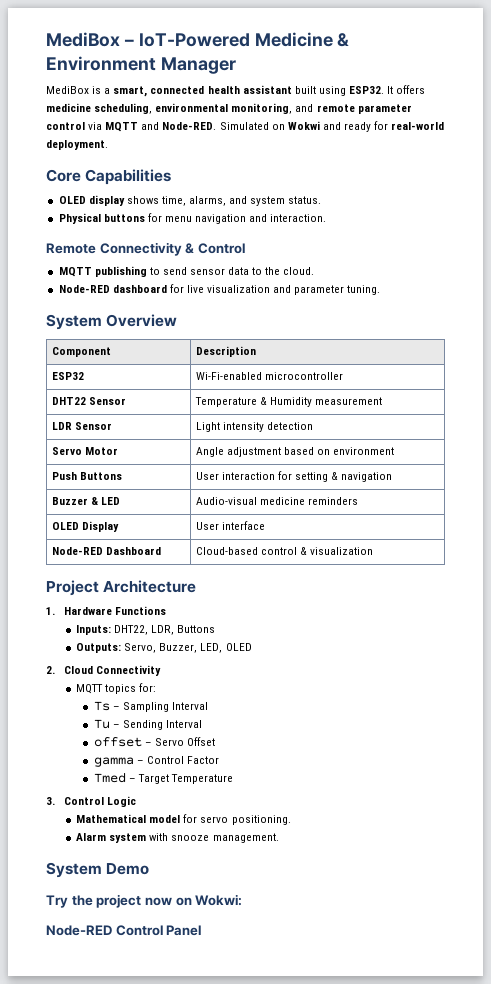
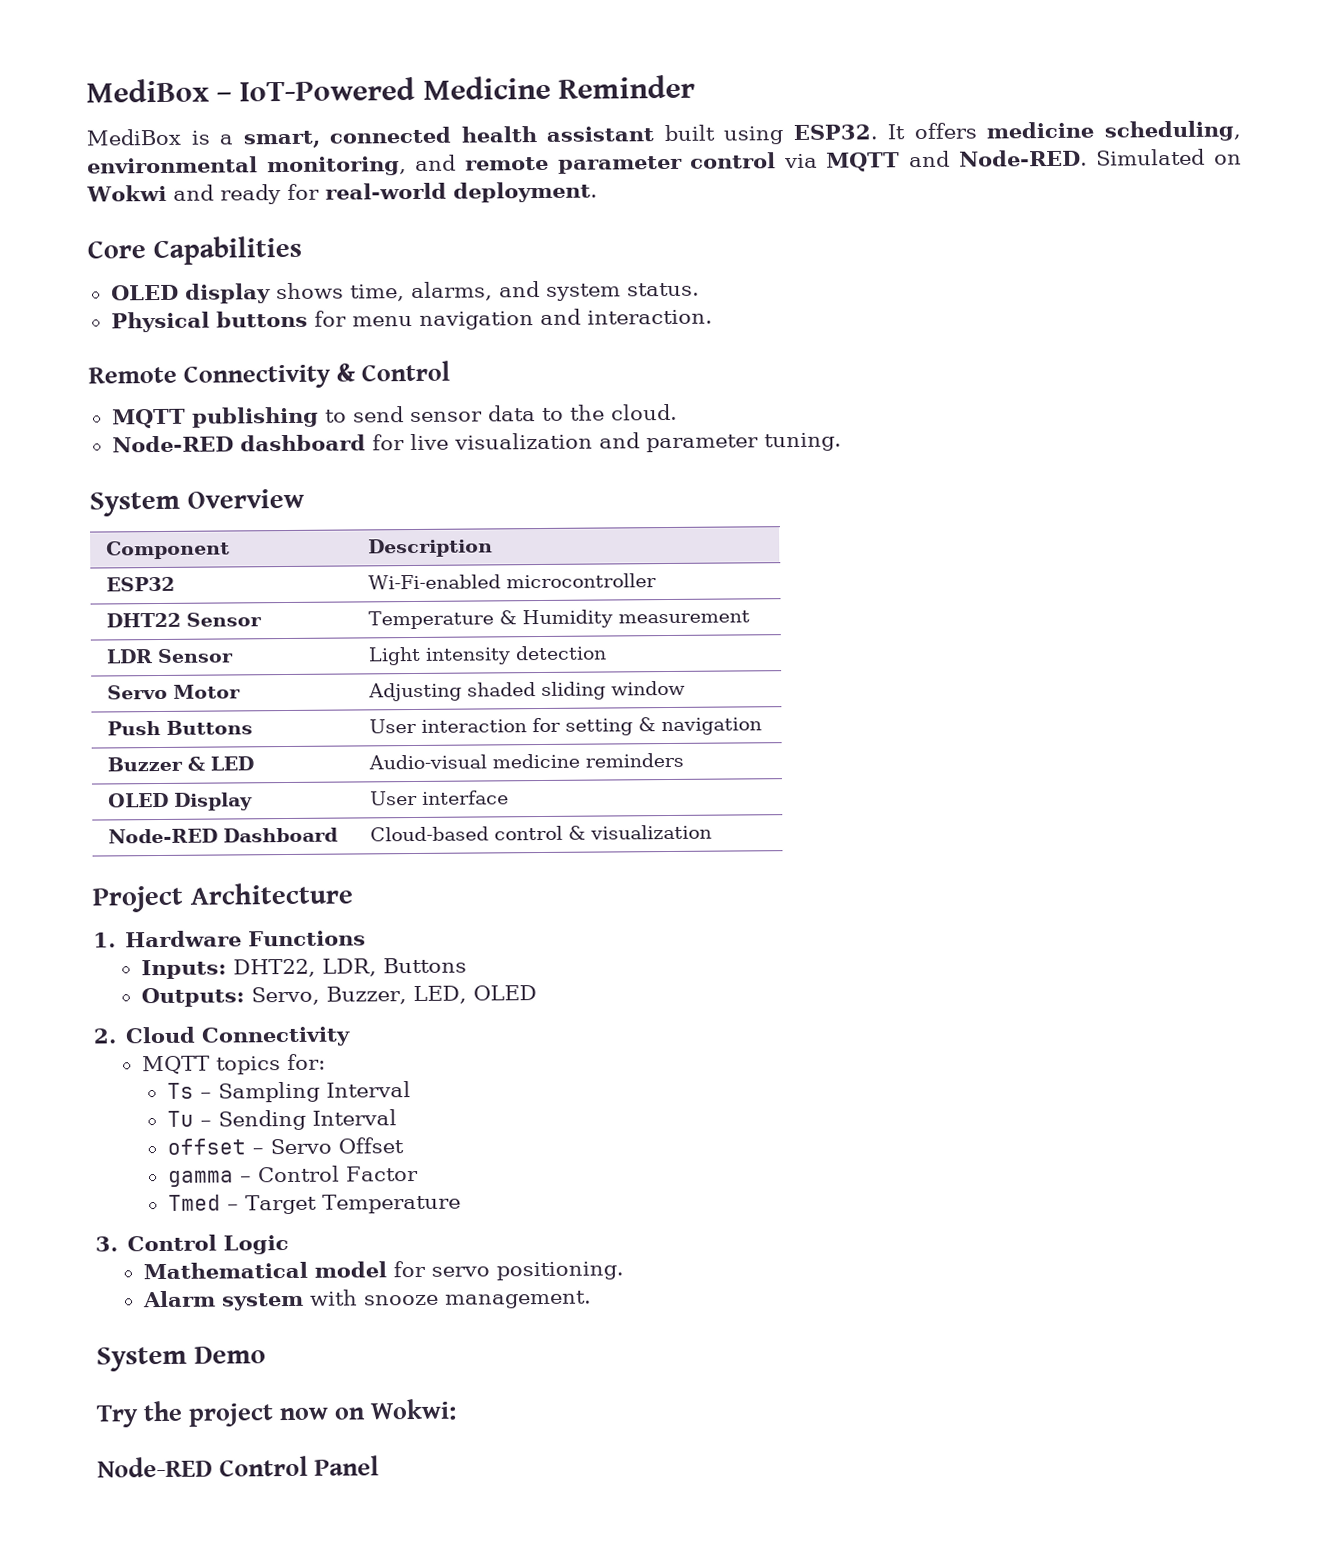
- MediBox – IoT-Powered Medicine & Environment Manager
+ MediBox – IoT-Powered Medicine Reminder
- Servo Motor | Angle adjustment based on environment
+ Servo Motor | Adjusting shaded sliding window

